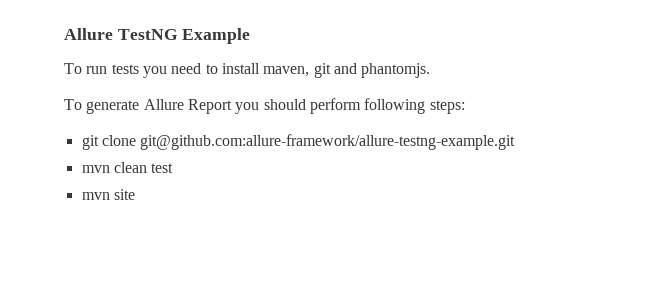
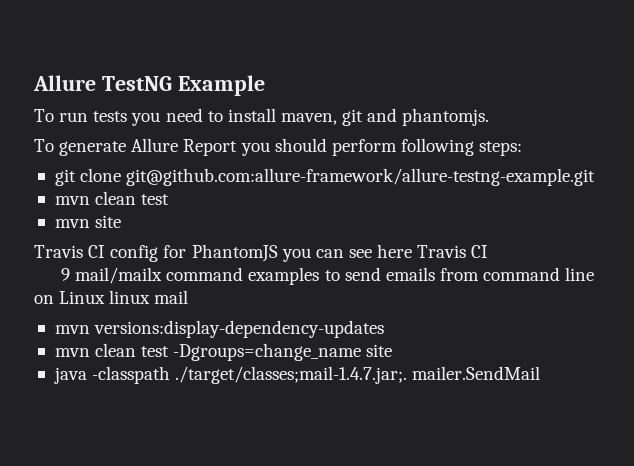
+ Travis CI config for PhantomJS you can see here Travis CI
+ 9 mail/mailx command examples to send emails from command line on Linux linux mail
+ mvn versions:display-dependency-updates
+ mvn clean test -Dgroups=change_name site
+ java -classpath ./target/classes;mail-1.4.7.jar;. mailer.SendMail

